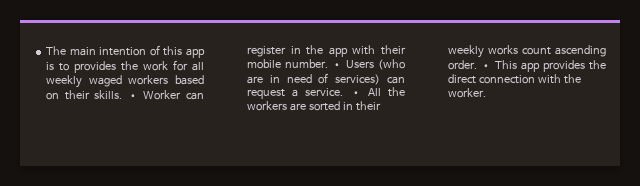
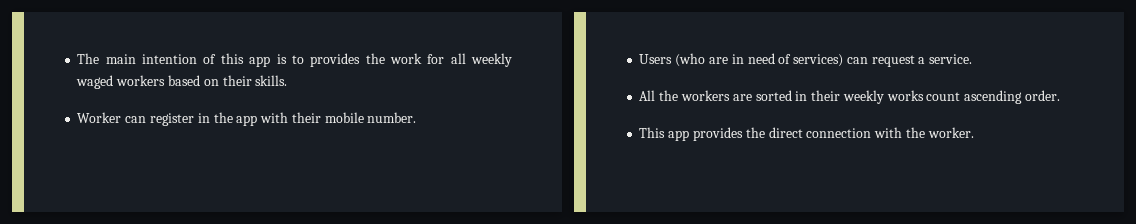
- The main intention of this app is to provides the work for all weekly waged workers based on their skills. • Worker can register in the app with their mobile number. • Users (who are in need of services) can request a service. • All the workers are sorted in their weekly works count ascending order. • This app provides the direct connection with the worker.
+ The main intention of this app is to provides the work for all weekly waged workers based on their skills.
+ Worker can register in the app with their mobile number.
+ Users (who are in need of services) can request a service.
+ All the workers are sorted in their weekly works count ascending order.
+ This app provides the direct connection with the worker.

